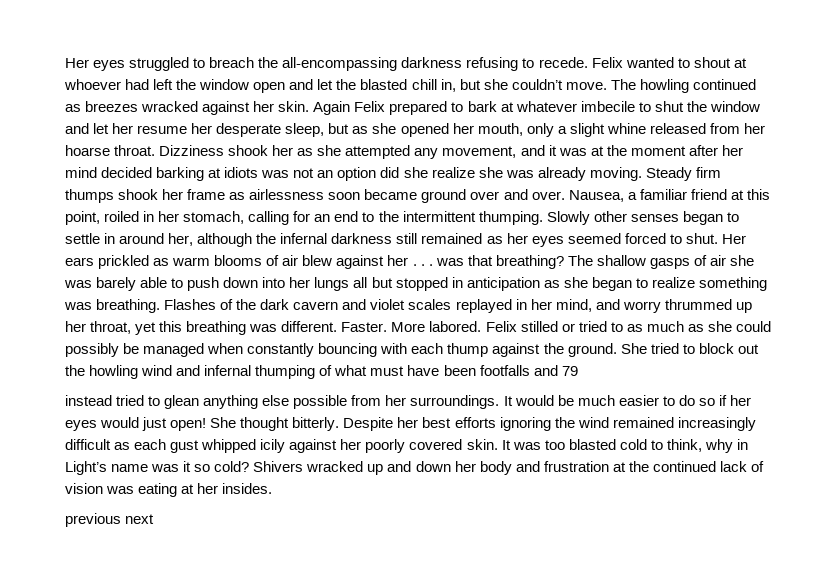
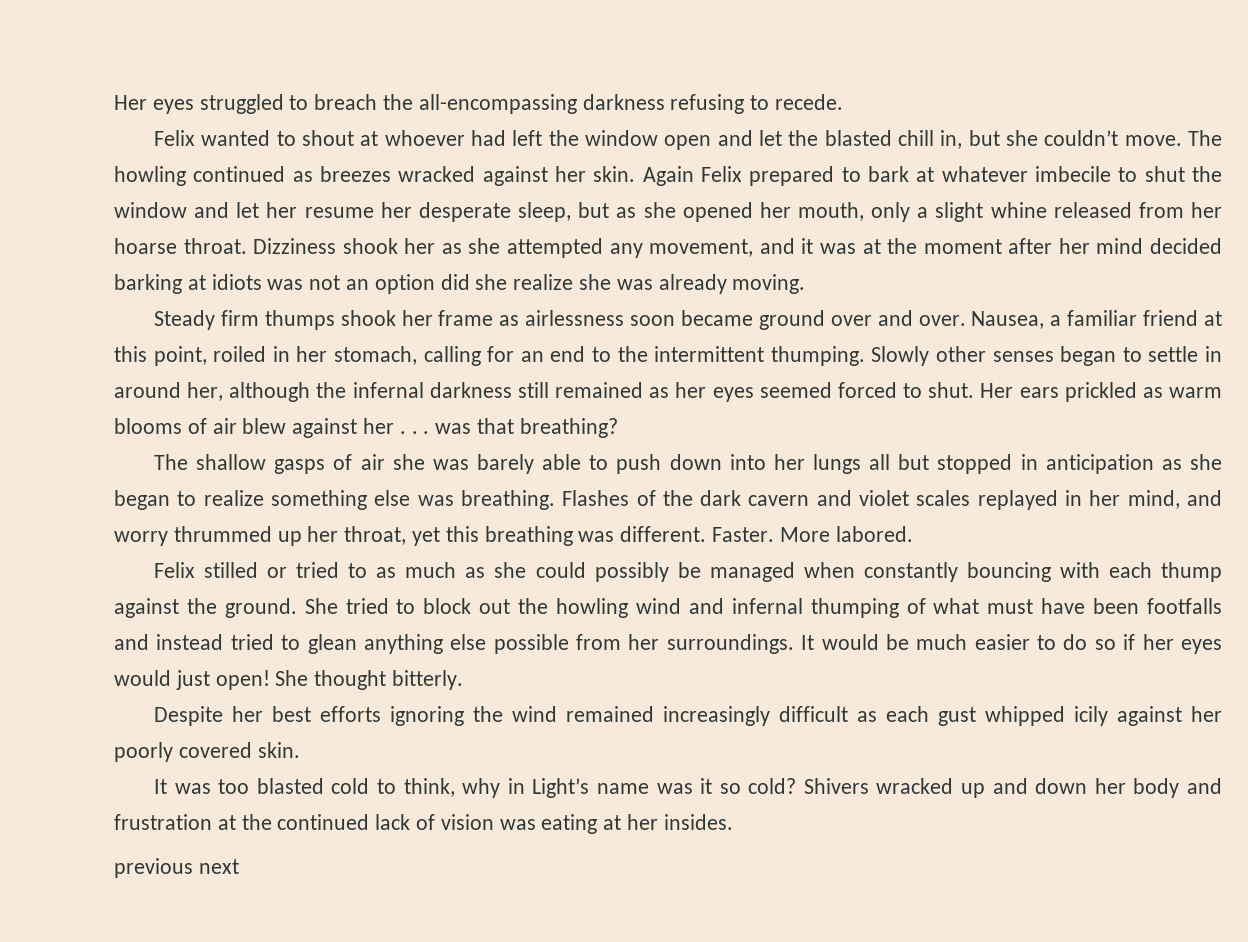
- Her eyes struggled to breach the all-encompassing darkness refusing to recede. Felix wanted to shout at whoever had left the window open and let the blasted chill in, but she couldn’t move.
+ Her eyes struggled to breach the all-encompassing darkness refusing to recede.
+ Felix wanted to shout at whoever had left the window open and let the blasted chill in, but she couldn’t move.
- Dizziness shook her as she attempted any movement, and it was at the moment after her mind decided barking at idiots was not an option did she realize she was already moving. Steady firm thumps shook her frame as airlessness soon became ground over and over.
+ Dizziness shook her as she attempted any movement, and it was at the moment after her mind decided barking at idiots was not an option did she realize she was already moving.
+ Steady firm thumps shook her frame as airlessness soon became ground over and over.
- Her ears prickled as warm blooms of air blew against her . . . was that breathing? The shallow gasps of air she was barely able to push down into her lungs all but stopped in anticipation as she began to realize something was breathing.
+ Her ears prickled as warm blooms of air blew against her . . . was that breathing?
+ The shallow gasps of air she was barely able to push down into her lungs all but stopped in anticipation as she began to realize something else was breathing.
- More labored. Felix stilled or tried to as much as she could possibly be managed when constantly bouncing with each thump against the ground.
+ More labored.
+ Felix stilled or tried to as much as she could possibly be managed when constantly bouncing with each thump against the ground.
- She tried to block out the howling wind and infernal thumping of what must have been footfalls and 79
- instead tried to glean anything else possible from her surroundings.
+ She tried to block out the howling wind and infernal thumping of what must have been footfalls and instead tried to glean anything else possible from her surroundings.
- She thought bitterly. Despite her best efforts ignoring the wind remained increasingly difficult as each gust whipped icily against her poorly covered skin. It was too blasted cold to think, why in Light’s name was it so cold?
+ She thought bitterly.
+ Despite her best efforts ignoring the wind remained increasingly difficult as each gust whipped icily against her poorly covered skin.
+ It was too blasted cold to think, why in Light’s name was it so cold?

